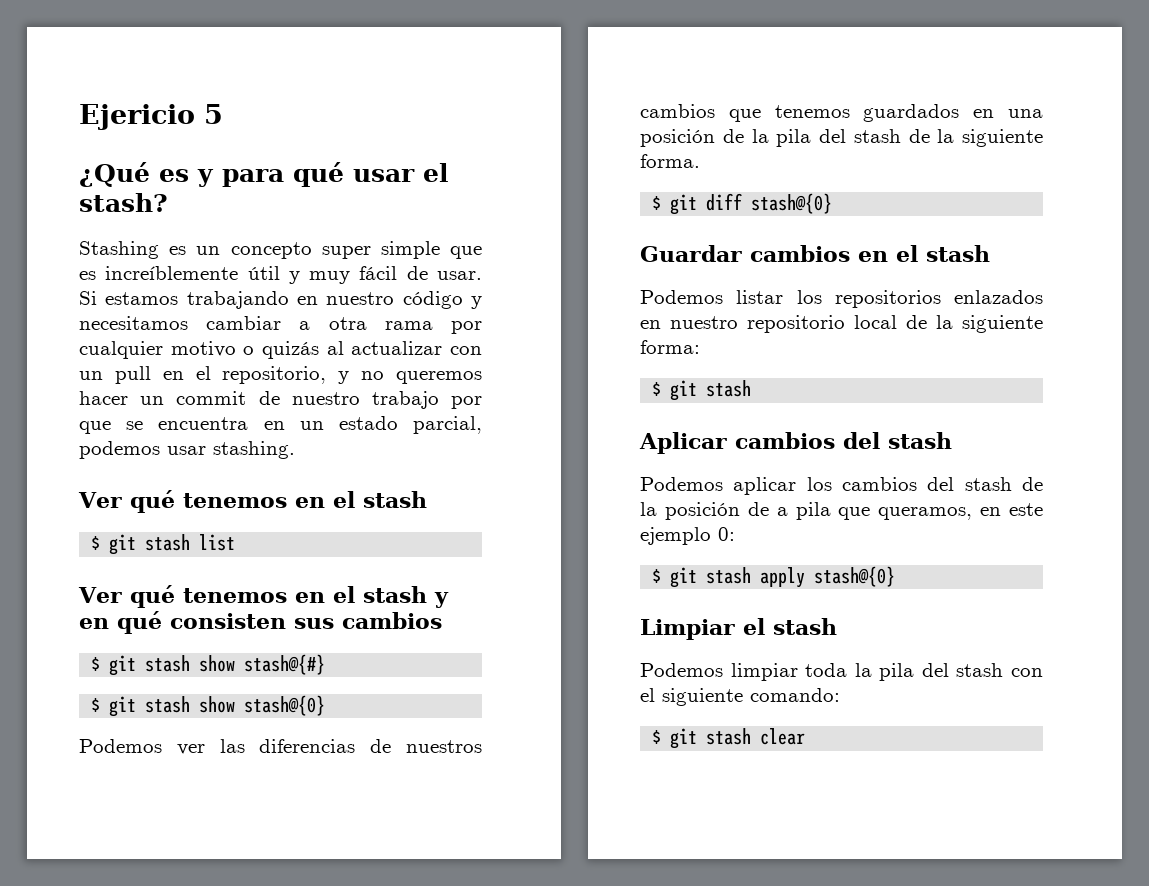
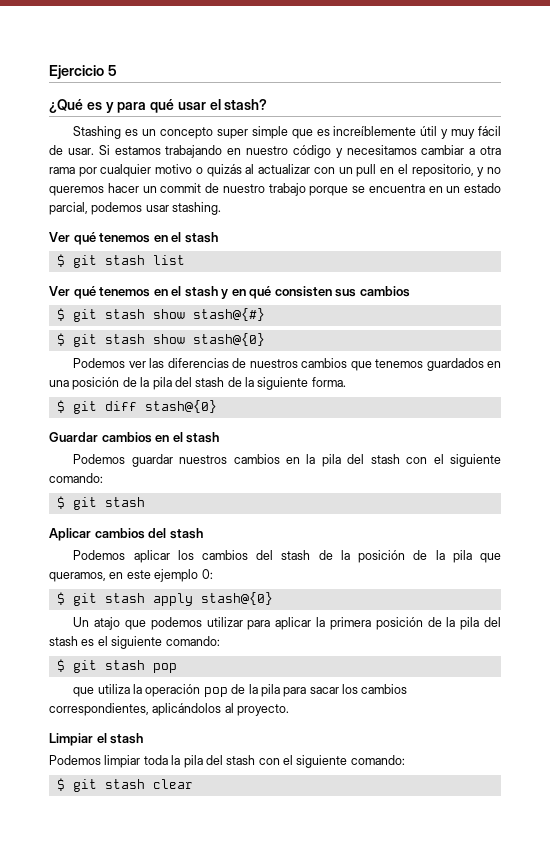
- Ejericio 5
+ Ejercicio 5
- Si estamos trabajando en nuestro código y necesitamos cambiar a otra rama por cualquier motivo o quizás al actualizar con un pull en el repositorio, y no queremos hacer un commit de nuestro trabajo por que se encuentra en un estado parcial, podemos usar stashing.
+ Si estamos trabajando en nuestro código y necesitamos cambiar a otra rama por cualquier motivo o quizás al actualizar con un pull en el repositorio, y no queremos hacer un commit de nuestro trabajo porque se encuentra en un estado parcial, podemos usar stashing.
- Podemos listar los repositorios enlazados en nuestro repositorio local de la siguiente forma:
+ Podemos guardar nuestros cambios en la pila del stash con el siguiente comando:
- Podemos aplicar los cambios del stash de la posición de a pila que queramos, en este ejemplo 0:
+ Podemos aplicar los cambios del stash de la posición de la pila que queramos, en este ejemplo 0:
+ Un atajo que podemos utilizar para aplicar la primera posición de la pila del stash es el siguiente comando:
+ $ git stash pop
+ que utiliza la operación pop de la pila para sacar los cambios correspondientes, aplicándolos al proyecto.

